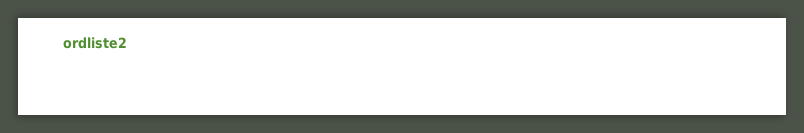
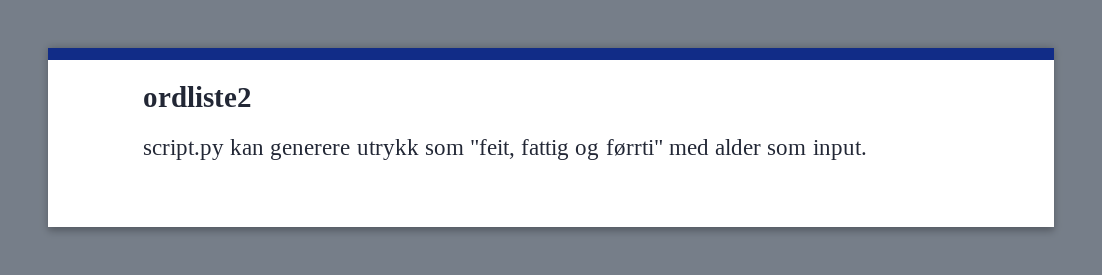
+ script.py kan generere utrykk som "feit, fattig og førrti" med alder som input.

